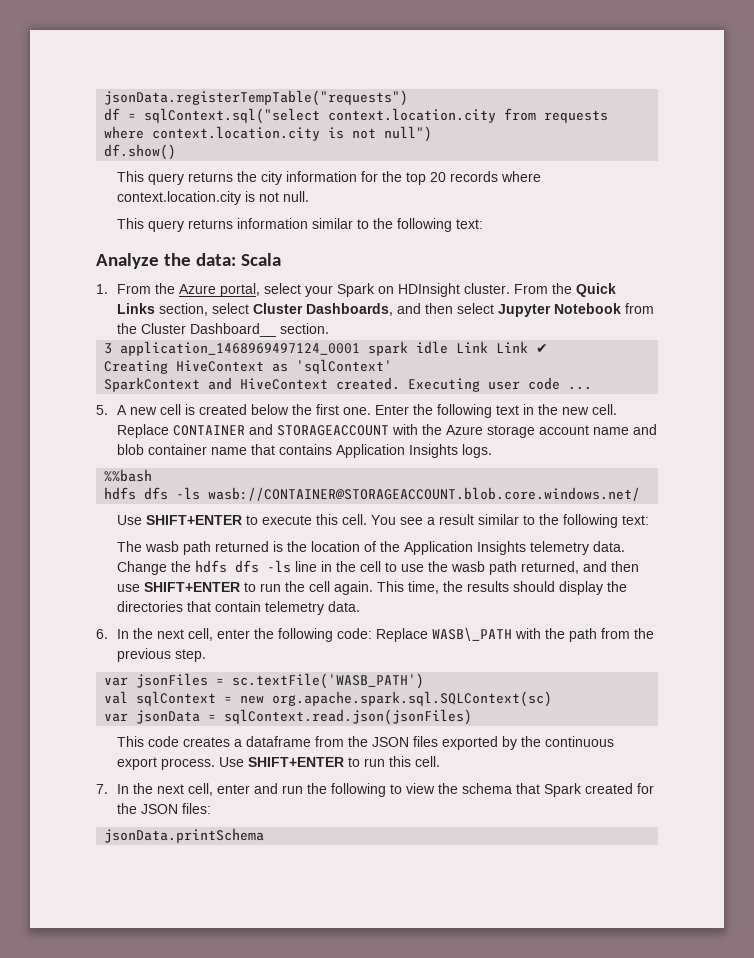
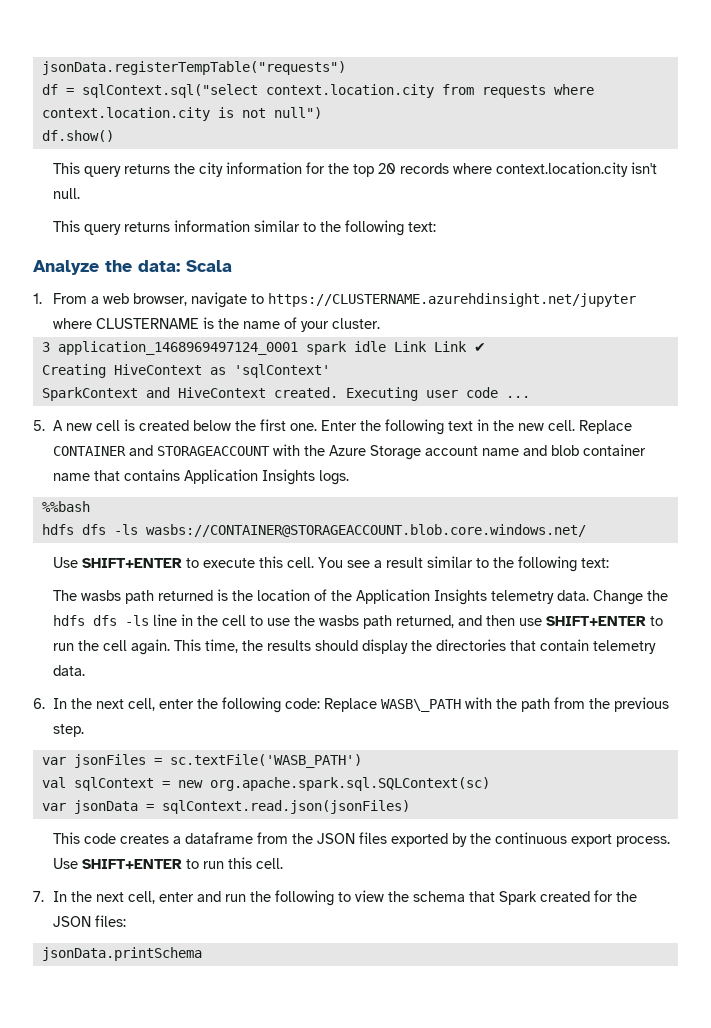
- This query returns the city information for the top 20 records where context.location.city is not null.
+ This query returns the city information for the top 20 records where context.location.city isn't null.
- 1. From the Azure portal, select your Spark on HDInsight cluster. From the Quick Links section, select Cluster Dashboards, and then select Jupyter Notebook from the Cluster Dashboard__ section.
+ 1. From a web browser, navigate to https://CLUSTERNAME.azurehdinsight.net/jupyter where CLUSTERNAME is the name of your cluster.
- Replace CONTAINER and STORAGEACCOUNT with the Azure storage account name and blob container name that contains Application Insights logs.
+ Replace CONTAINER and STORAGEACCOUNT with the Azure Storage account name and blob container name that contains Application Insights logs.
- hdfs dfs -ls wasb://CONTAINER@STORAGEACCOUNT.blob.core.windows.net/
+ hdfs dfs -ls wasbs://CONTAINER@STORAGEACCOUNT.blob.core.windows.net/
- The wasb path returned is the location of the Application Insights telemetry data.
+ The wasbs path returned is the location of the Application Insights telemetry data.
- Change the hdfs dfs -ls line in the cell to use the wasb path returned, and then use SHIFT+ENTER to run the cell again.
+ Change the hdfs dfs -ls line in the cell to use the wasbs path returned, and then use SHIFT+ENTER to run the cell again.

